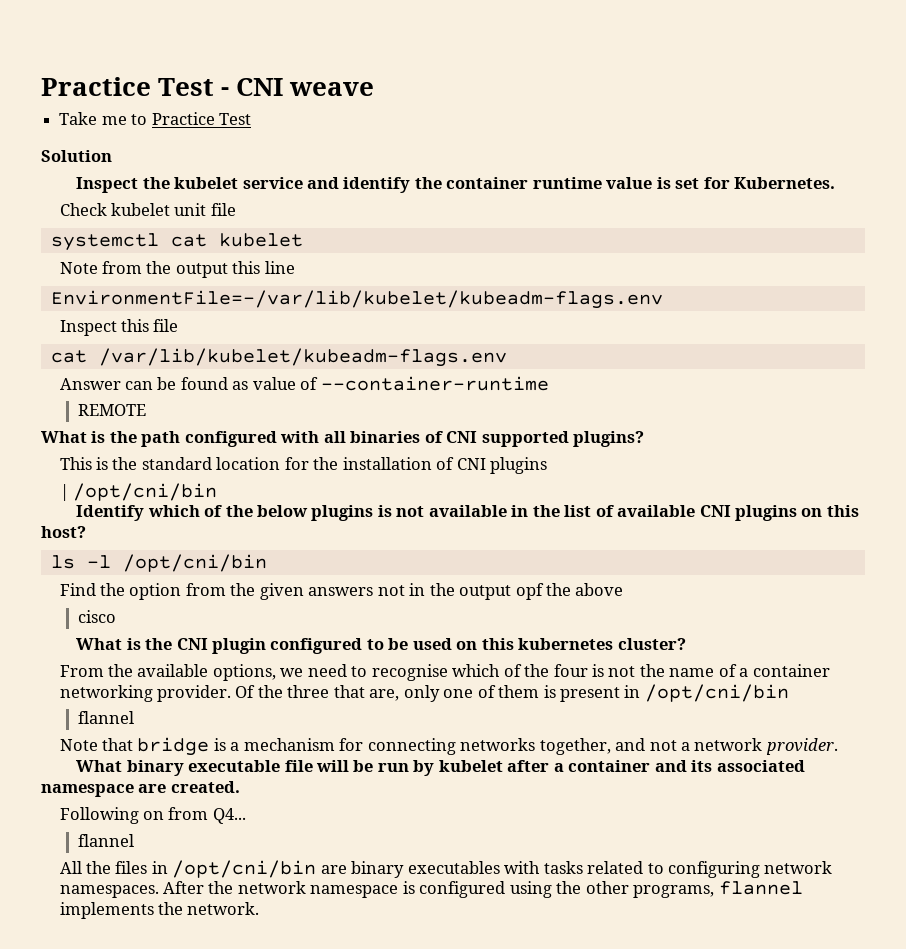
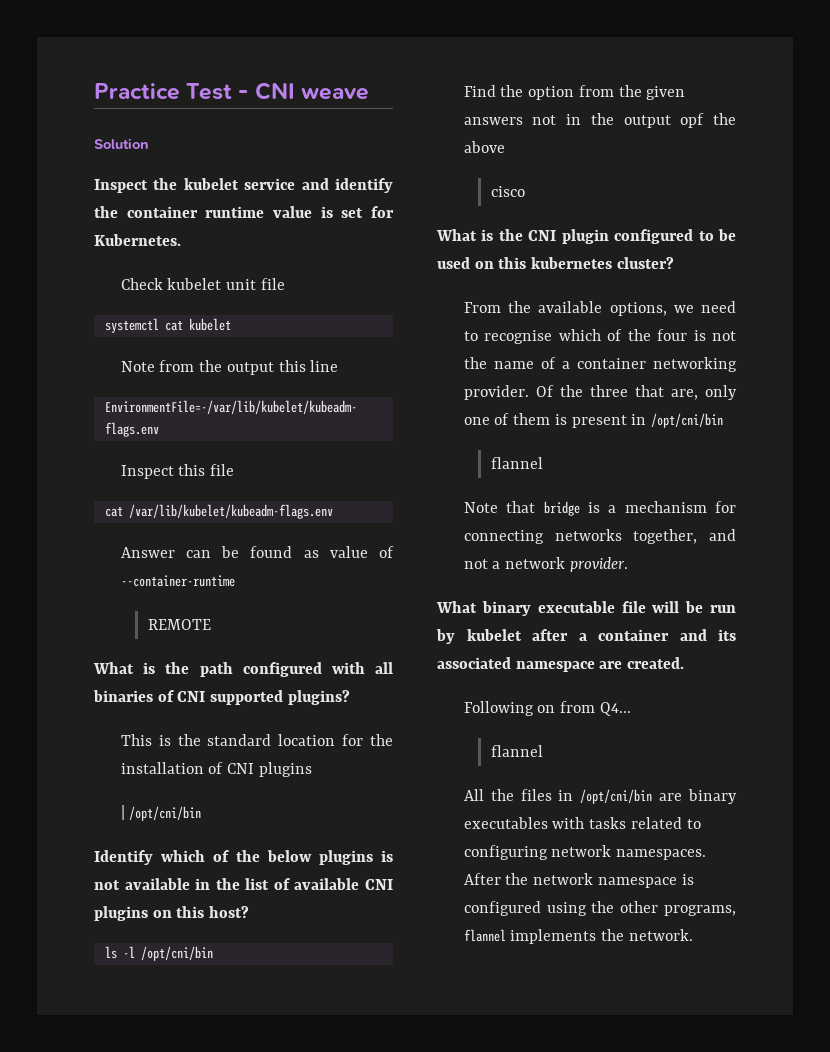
- Take me to Practice Test

